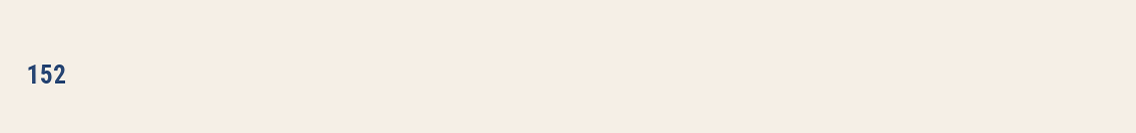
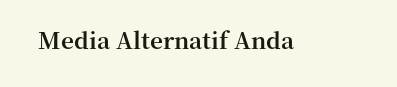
- 152
+ Media Alternatif Anda

